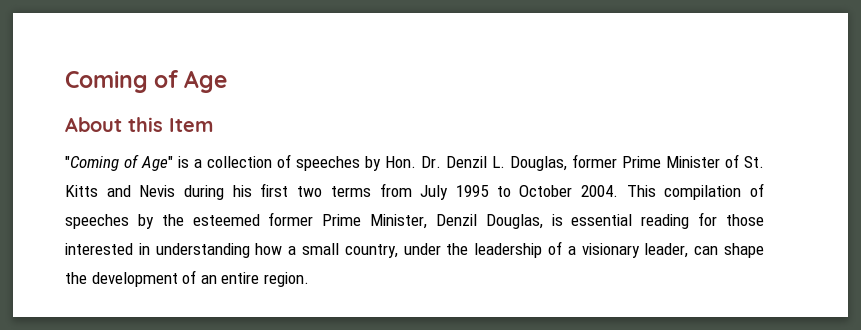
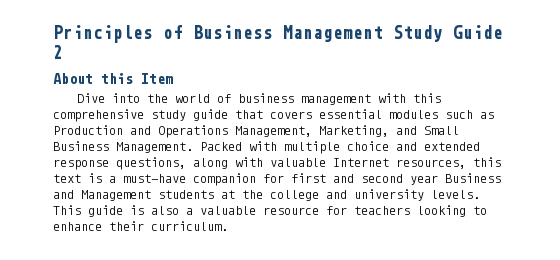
- Coming of Age
+ Principles of Business Management Study Guide 2
  About this Item
- "Coming of Age" is a collection of speeches by Hon. Dr. Denzil L. Douglas, former Prime Minister of St. Kitts and Nevis during his first two terms from July 1995 to October 2004. This compilation of speeches by the esteemed former Prime Minister, Denzil Douglas, is essential reading for those interested in understanding how a small country, under the leadership of a visionary leader, can shape the development of an entire region.
+ Dive into the world of business management with this comprehensive study guide that covers essential modules such as Production and Operations Management, Marketing, and Small Business Management. Packed with multiple choice and extended response questions, along with valuable Internet resources, this text is a must-have companion for first and second year Business and Management students at the college and university levels. This guide is also a valuable resource for teachers looking to enhance their curriculum.

